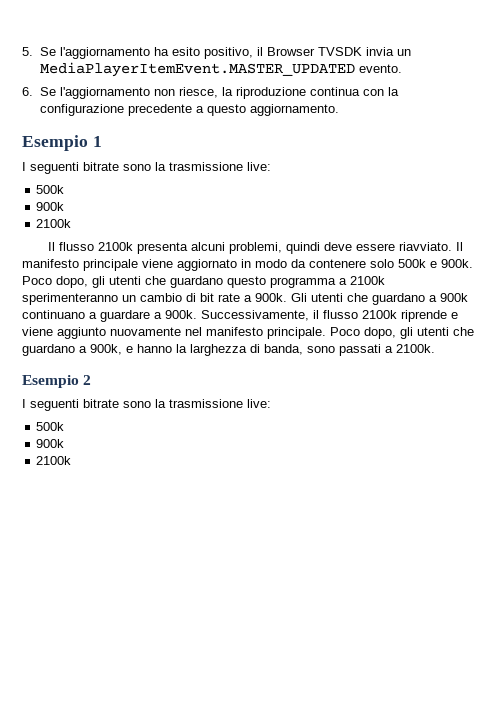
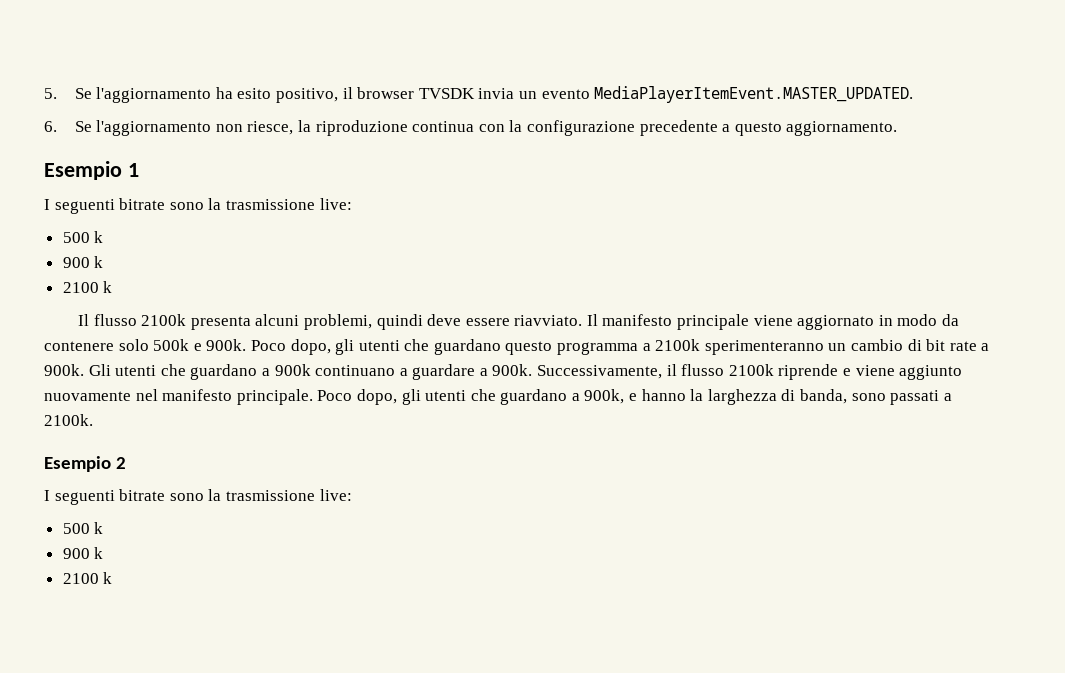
- 5. Se l'aggiornamento ha esito positivo, il Browser TVSDK invia un MediaPlayerItemEvent.MASTER_UPDATED evento.
+ 5. Se l'aggiornamento ha esito positivo, il browser TVSDK invia un evento MediaPlayerItemEvent.MASTER_UPDATED.
  Esempio 1
  I seguenti bitrate sono la trasmissione live:
- 500k
- 900k
- 2100k
+ 500 k
+ 900 k
+ 2100 k
  Esempio 2
  I seguenti bitrate sono la trasmissione live:
- 500k
- 900k
- 2100k
+ 500 k
+ 900 k
+ 2100 k

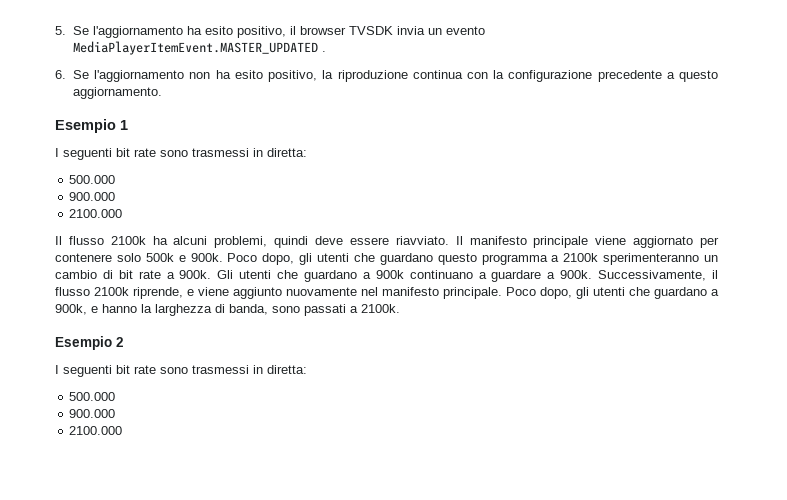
- 5. Se l'aggiornamento ha esito positivo, il browser TVSDK invia un evento MediaPlayerItemEvent.MASTER_UPDATED.
+ 5. Se l'aggiornamento ha esito positivo, il browser TVSDK invia un evento MediaPlayerItemEvent.MASTER_UPDATED .
- 6. Se l'aggiornamento non riesce, la riproduzione continua con la configurazione precedente a questo aggiornamento.
+ 6. Se l'aggiornamento non ha esito positivo, la riproduzione continua con la configurazione precedente a questo aggiornamento.
  Esempio 1
- I seguenti bitrate sono la trasmissione live:
- 500 k
- 900 k
- 2100 k
+ I seguenti bit rate sono trasmessi in diretta:
+ 500.000
+ 900.000
+ 2100.000
- Il flusso 2100k presenta alcuni problemi, quindi deve essere riavviato.
+ Il flusso 2100k ha alcuni problemi, quindi deve essere riavviato.
- Il manifesto principale viene aggiornato in modo da contenere solo 500k e 900k.
+ Il manifesto principale viene aggiornato per contenere solo 500k e 900k.
- Successivamente, il flusso 2100k riprende e viene aggiunto nuovamente nel manifesto principale.
+ Successivamente, il flusso 2100k riprende, e viene aggiunto nuovamente nel manifesto principale.
  Esempio 2
- I seguenti bitrate sono la trasmissione live:
- 500 k
- 900 k
- 2100 k
+ I seguenti bit rate sono trasmessi in diretta:
+ 500.000
+ 900.000
+ 2100.000

